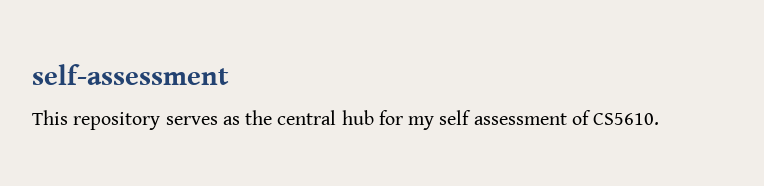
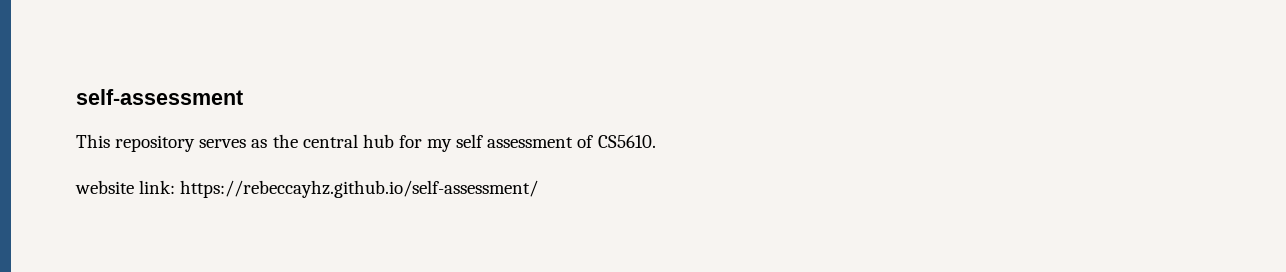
+ website link: https://rebeccayhz.github.io/self-assessment/

